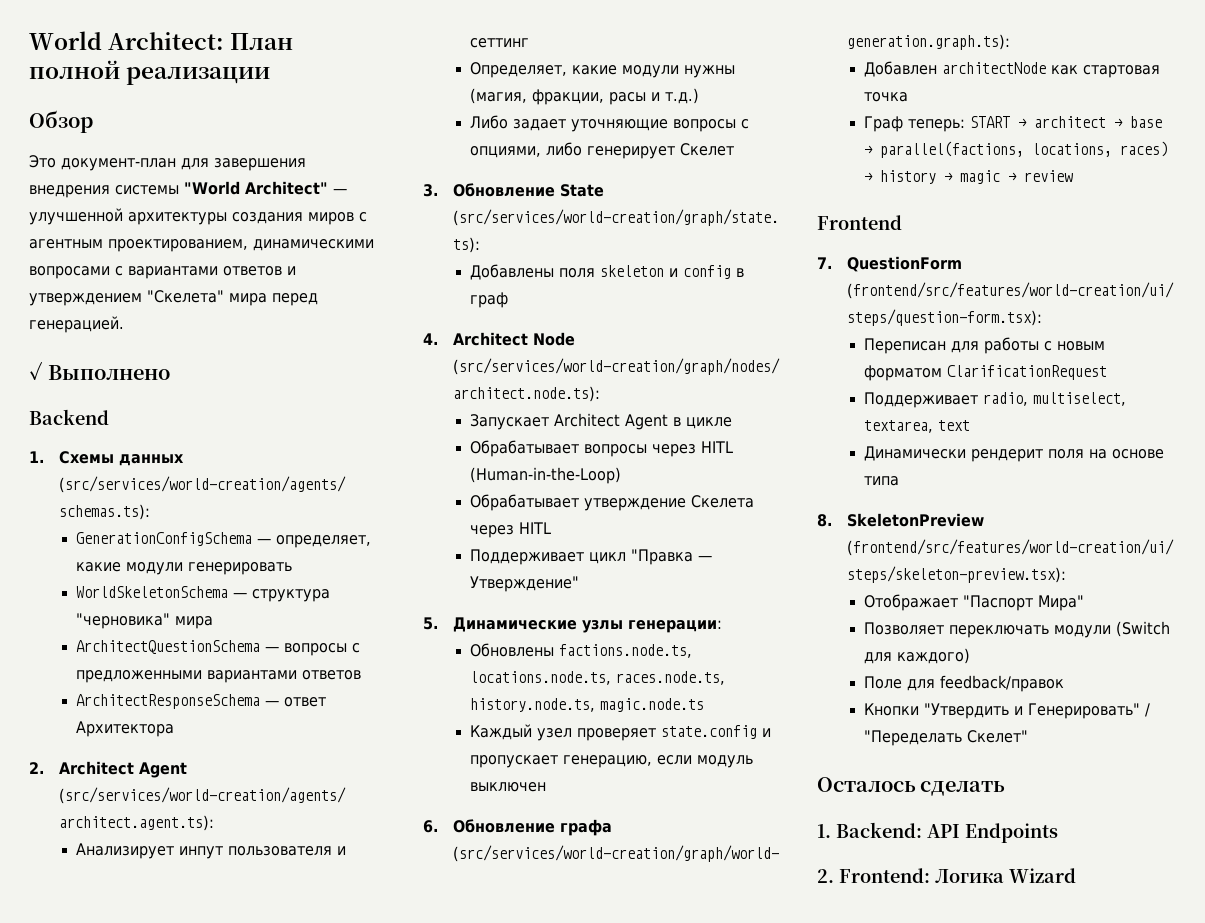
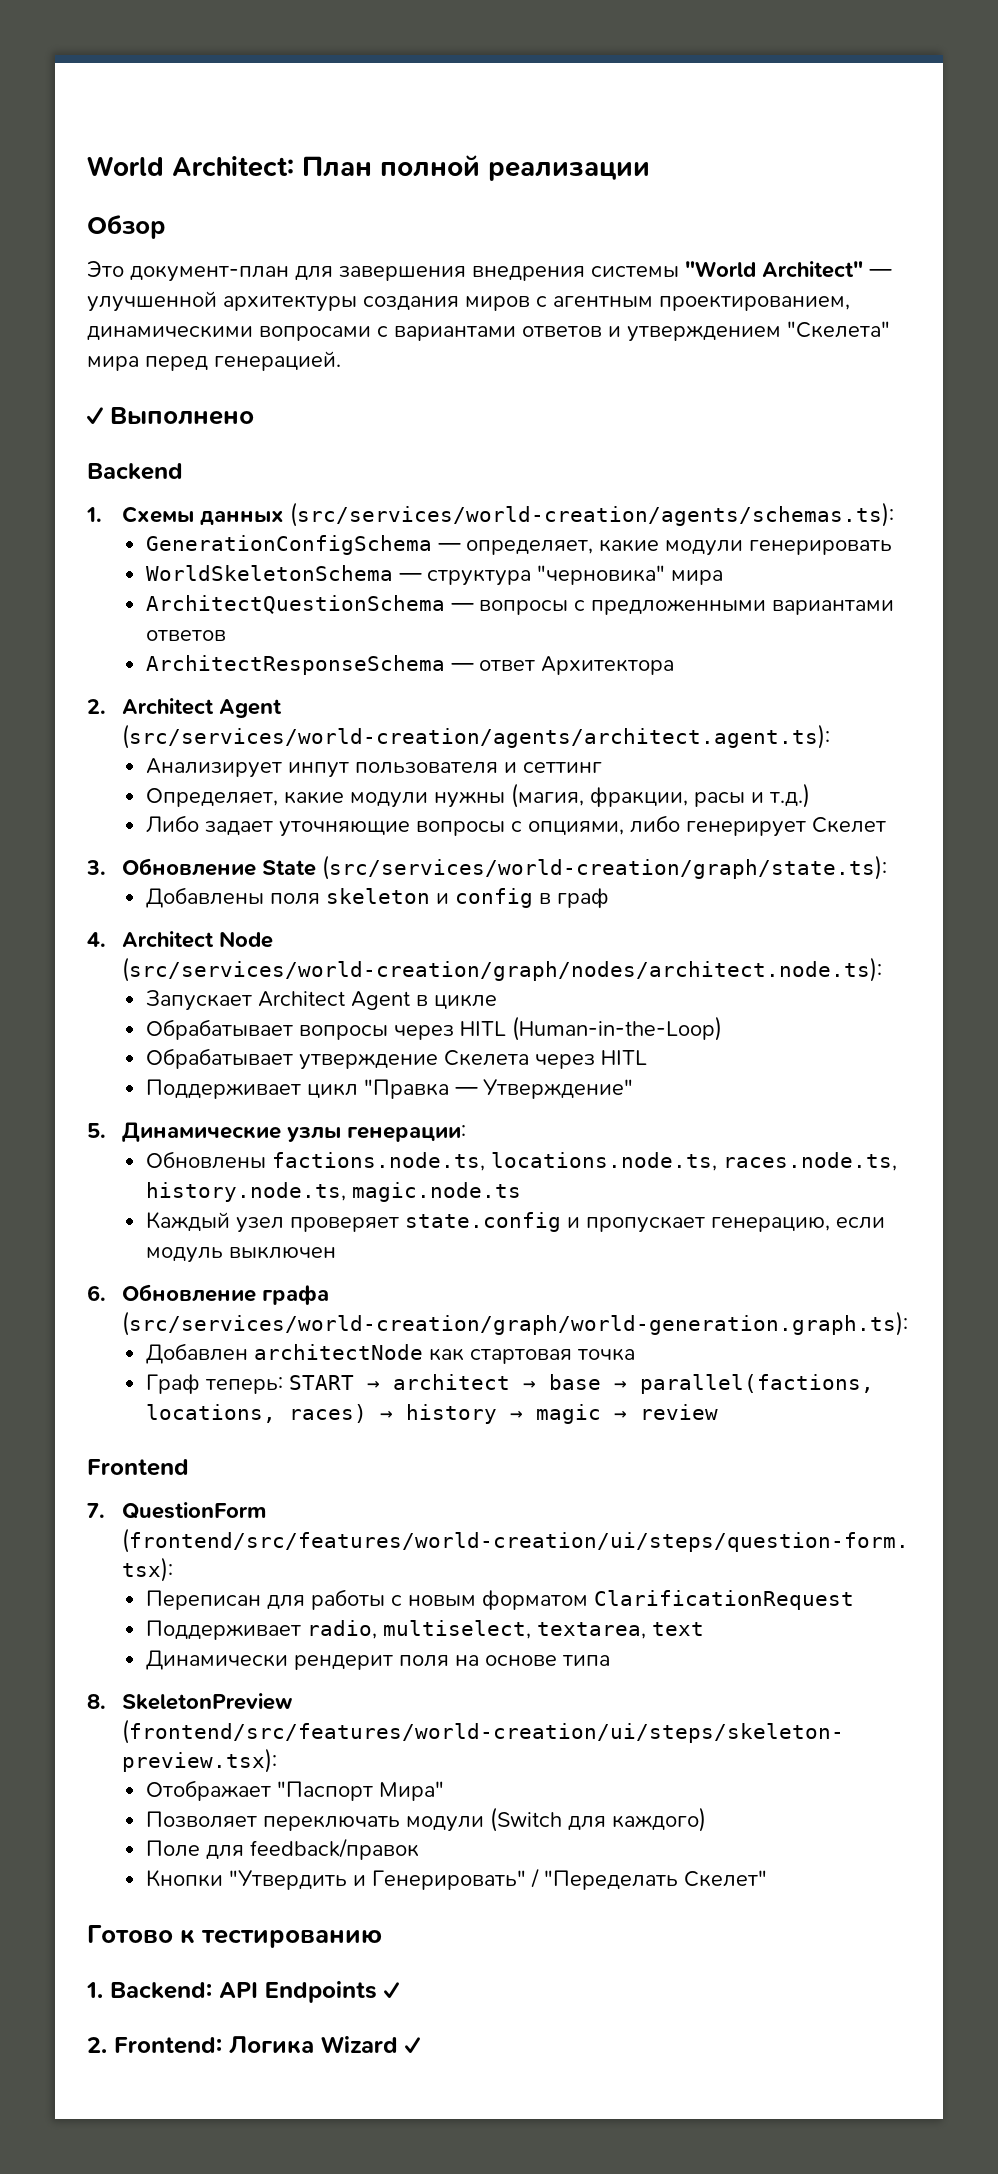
- Осталось сделать
+ Готово к тестированию
- 1. Backend: API Endpoints
+ 1. Backend: API Endpoints ✓
- 2. Frontend: Логика Wizard
+ 2. Frontend: Логика Wizard ✓

